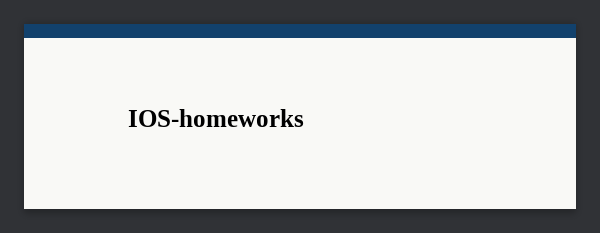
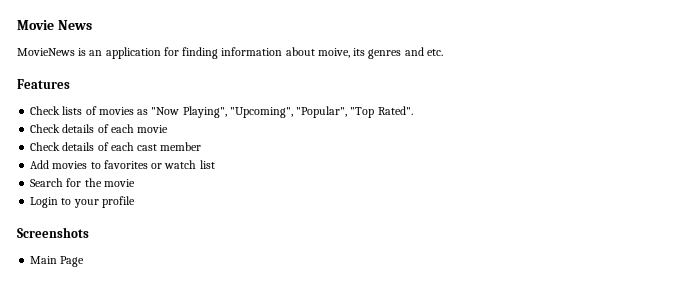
- IOS-homeworks
+ Movie News
+ MovieNews is an application for finding information about moive, its genres and etc.
+ Features
+ Check lists of movies as "Now Playing", "Upcoming", "Popular", "Top Rated".
+ Check details of each movie
+ Check details of each cast member
+ Add movies to favorites or watch list
+ Search for the movie
+ Login to your profile
+ Screenshots
+ Main Page

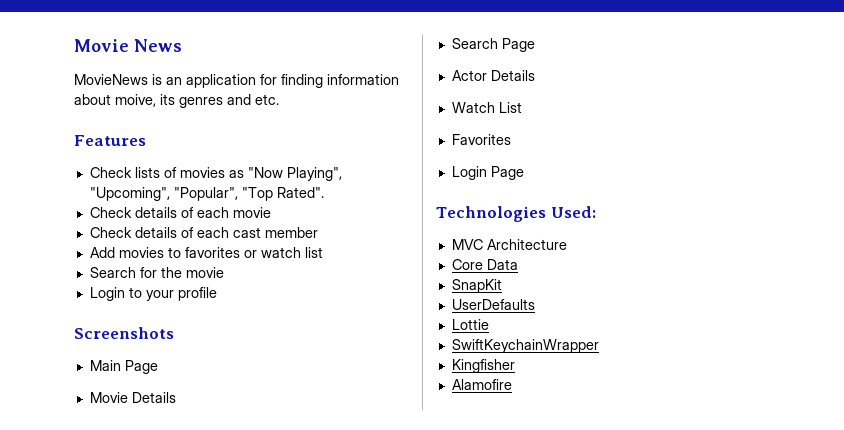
+ Movie Details
+ Search Page
+ Actor Details
+ Watch List
+ Favorites
+ Login Page
+ Technologies Used:
+ MVC Architecture
+ Core Data
+ SnapKit
+ UserDefaults
+ Lottie
+ SwiftKeychainWrapper
+ Kingfisher
+ Alamofire

